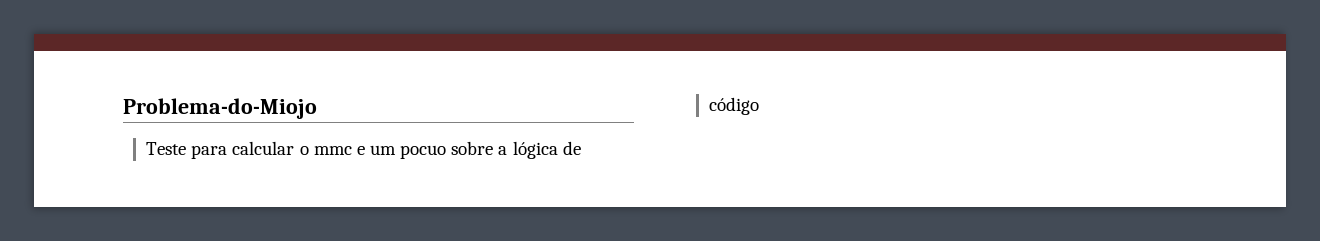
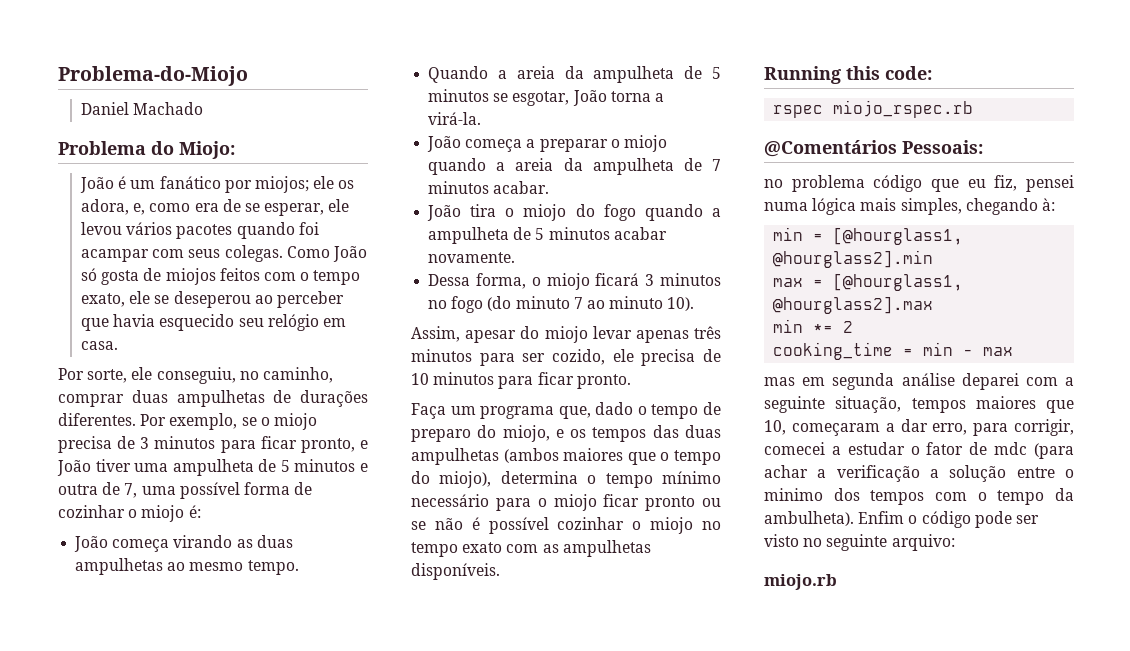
- Teste para calcular o mmc e um pocuo sobre a lógica de código
+ Daniel Machado
+ Problema do Miojo:
+ João é um fanático por miojos; ele os adora, e, como era de se esperar, ele levou vários pacotes quando foi acampar com seus colegas. Como João só gosta de miojos feitos com o tempo exato, ele se deseperou ao perceber que havia esquecido seu relógio em casa.
+ Por sorte, ele conseguiu, no caminho, comprar duas ampulhetas de durações diferentes. Por exemplo, se o miojo precisa de 3 minutos para ficar pronto, e João tiver uma ampulheta de 5 minutos e outra de 7, uma possível forma de cozinhar o miojo é:
+ João começa virando as duas ampulhetas ao mesmo tempo.
+ Quando a areia da ampulheta de 5 minutos se esgotar, João torna a virá-la.
+ João começa a preparar o miojo quando a areia da ampulheta de 7 minutos acabar.
+ João tira o miojo do fogo quando a ampulheta de 5 minutos acabar novamente.
+ Dessa forma, o miojo ficará 3 minutos no fogo (do minuto 7 ao minuto 10).
+ Assim, apesar do miojo levar apenas três minutos para ser cozido, ele precisa de 10 minutos para ficar pronto.
+ Faça um programa que, dado o tempo de preparo do miojo, e os tempos das duas ampulhetas (ambos maiores que o tempo do miojo), determina o tempo mínimo necessário para o miojo ficar pronto ou se não é possível cozinhar o miojo no tempo exato com as ampulhetas disponíveis.
+ Running this code:
+ rspec miojo_rspec.rb
+ @Comentários Pessoais:
+ no problema código que eu fiz, pensei numa lógica mais simples, chegando à:
+ min = [@hourglass1, @hourglass2].min
+ max = [@hourglass1, @hourglass2].max
+ min *= 2
+ cooking_time = min - max
+ mas em segunda análise deparei com a seguinte situação, tempos maiores que 10, começaram a dar erro, para corrigir, comecei a estudar o fator de mdc (para achar a verificação a solução entre o minimo dos tempos com o tempo da ambulheta). Enfim o código pode ser visto no seguinte arquivo:
+ miojo.rb

